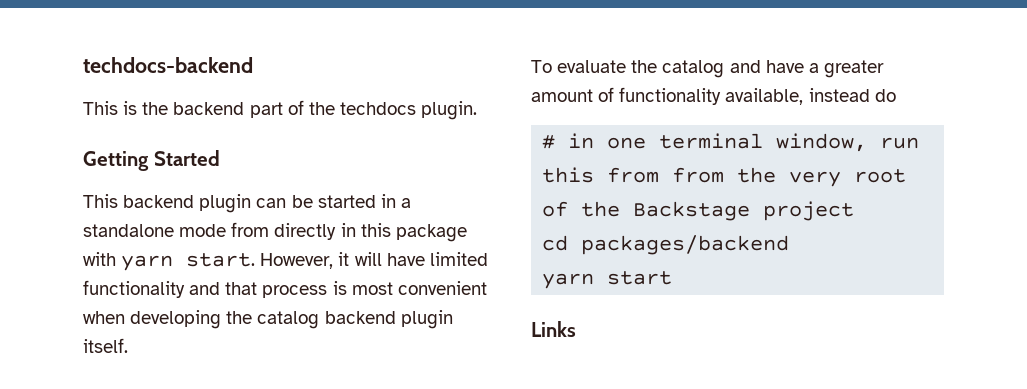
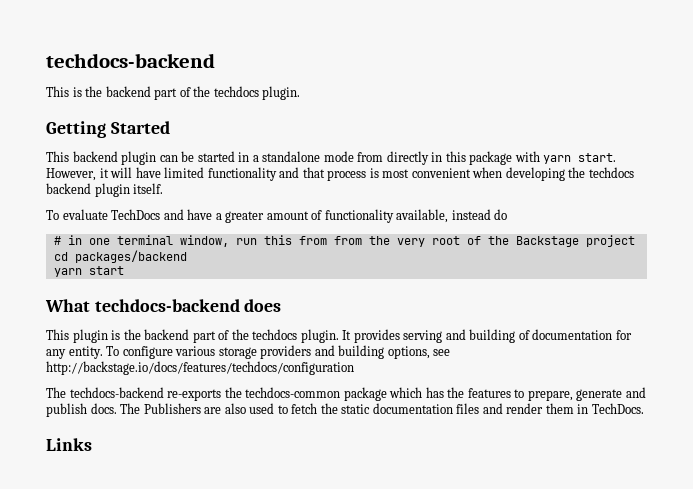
- However, it will have limited functionality and that process is most convenient when developing the catalog backend plugin itself.
+ However, it will have limited functionality and that process is most convenient when developing the techdocs backend plugin itself.
- To evaluate the catalog and have a greater amount of functionality available, instead do
+ To evaluate TechDocs and have a greater amount of functionality available, instead do
+ What techdocs-backend does
+ This plugin is the backend part of the techdocs plugin. It provides serving and building of documentation for any entity. To configure various storage providers and building options, see http://backstage.io/docs/features/techdocs/configuration
+ The techdocs-backend re-exports the techdocs-common package which has the features to prepare, generate and publish docs. The Publishers are also used to fetch the static documentation files and render them in TechDocs.

